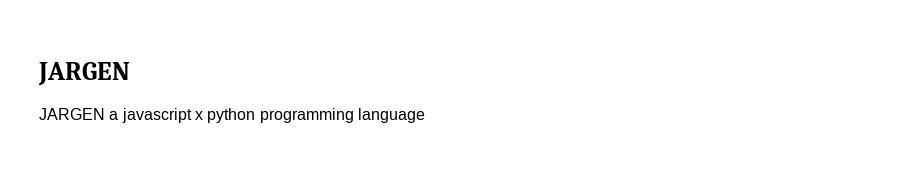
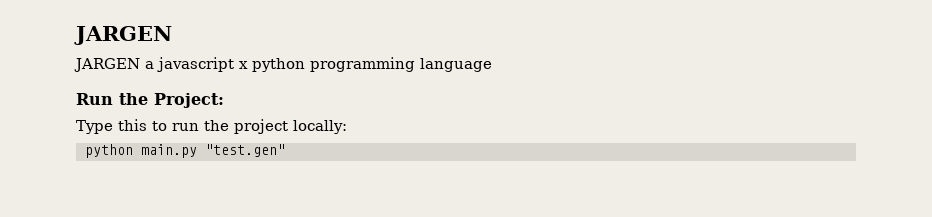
+ Run the Project:
+ Type this to run the project locally:
+ python main.py "test.gen"

